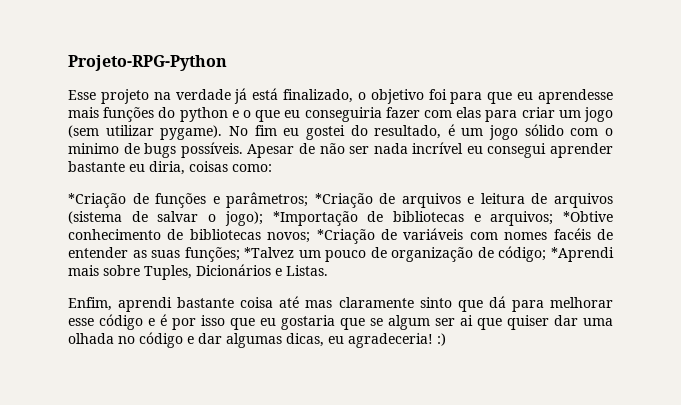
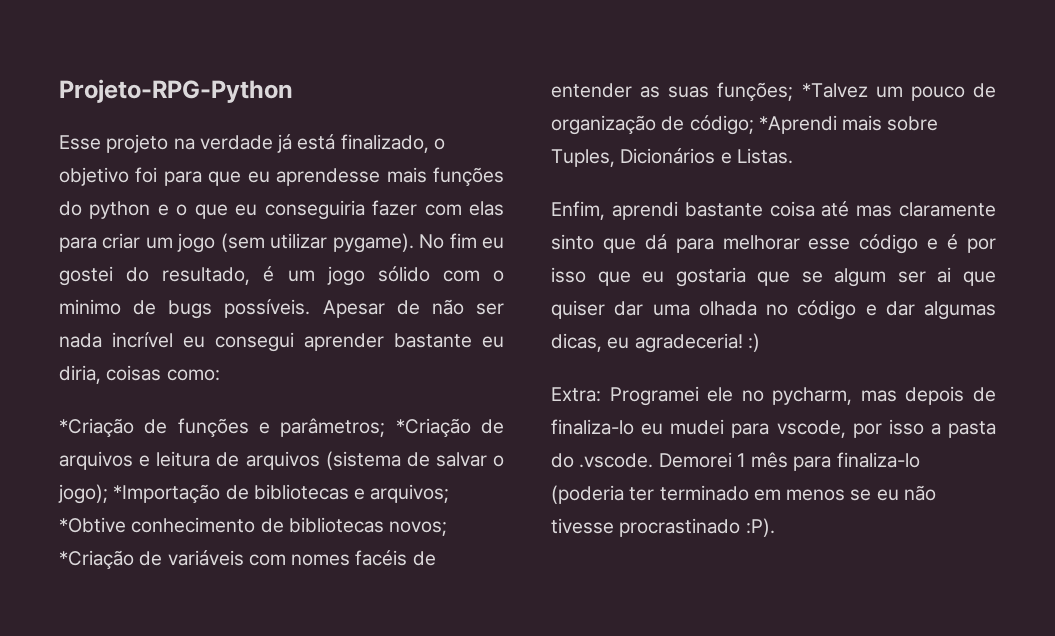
+ Extra: Programei ele no pycharm, mas depois de finaliza-lo eu mudei para vscode, por isso a pasta do .vscode. Demorei 1 mês para finaliza-lo (poderia ter terminado em menos se eu não tivesse procrastinado :P).

